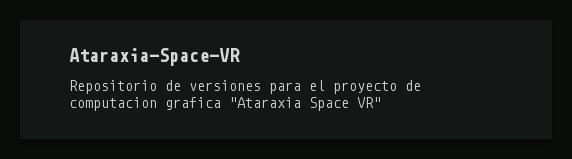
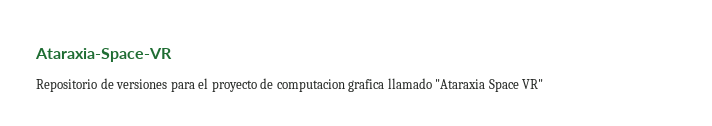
- Repositorio de versiones para el proyecto de computacion grafica "Ataraxia Space VR"
+ Repositorio de versiones para el proyecto de computacion grafica llamado "Ataraxia Space VR"

